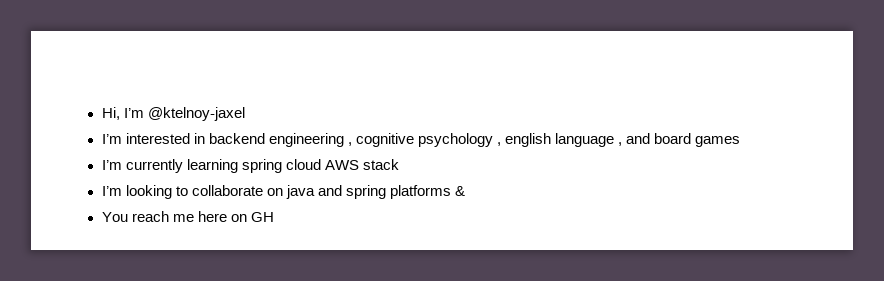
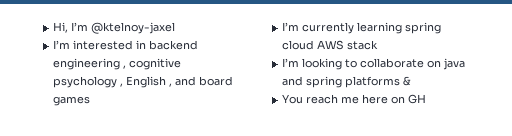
- I’m interested in backend engineering , cognitive psychology , english language , and board games
+ I’m interested in backend engineering , cognitive psychology , English , and board games

